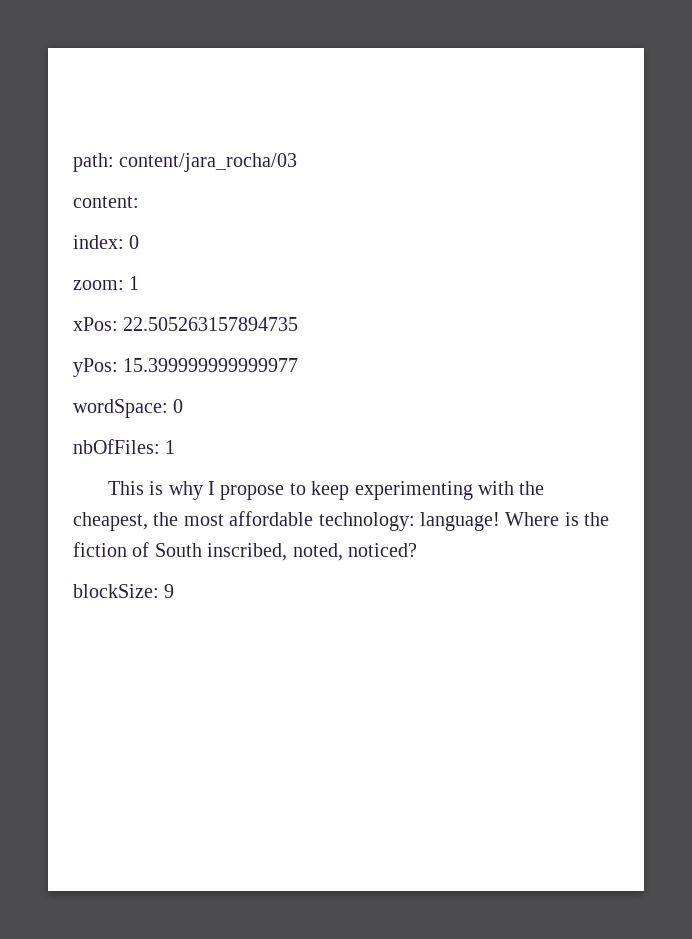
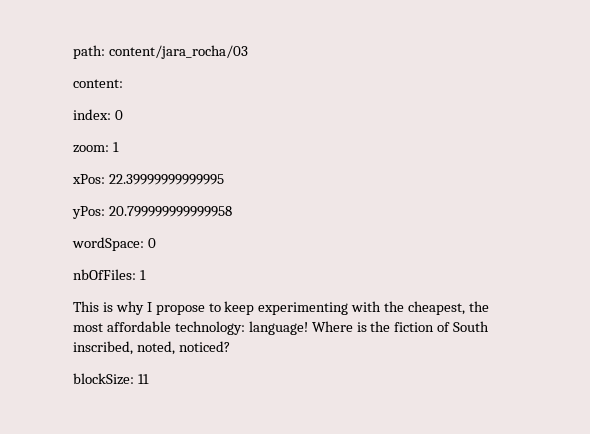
- xPos: 22.505263157894735
+ xPos: 22.39999999999995
- yPos: 15.399999999999977
+ yPos: 20.799999999999958
- blockSize: 9
+ blockSize: 11

